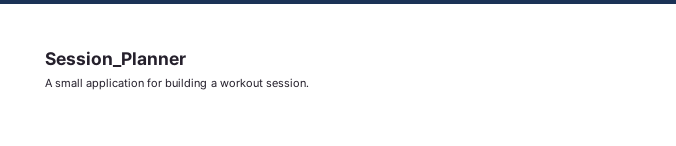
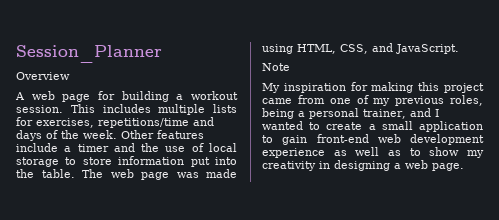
+ Overview
- A small application for building a workout session.
+ A web page for building a workout session.
+ This includes multiple lists for exercises, repetitions/time and days of the week. Other features include a timer and the use of local storage to store information put into the table. The web page was made using HTML, CSS, and JavaScript.
+ Note
+ My inspiration for making this project came from one of my previous roles, being a personal trainer, and I wanted to create a small application to gain front-end web development experience as well as to show my creativity in designing a web page.

